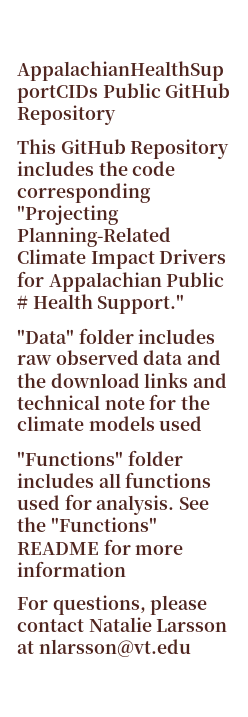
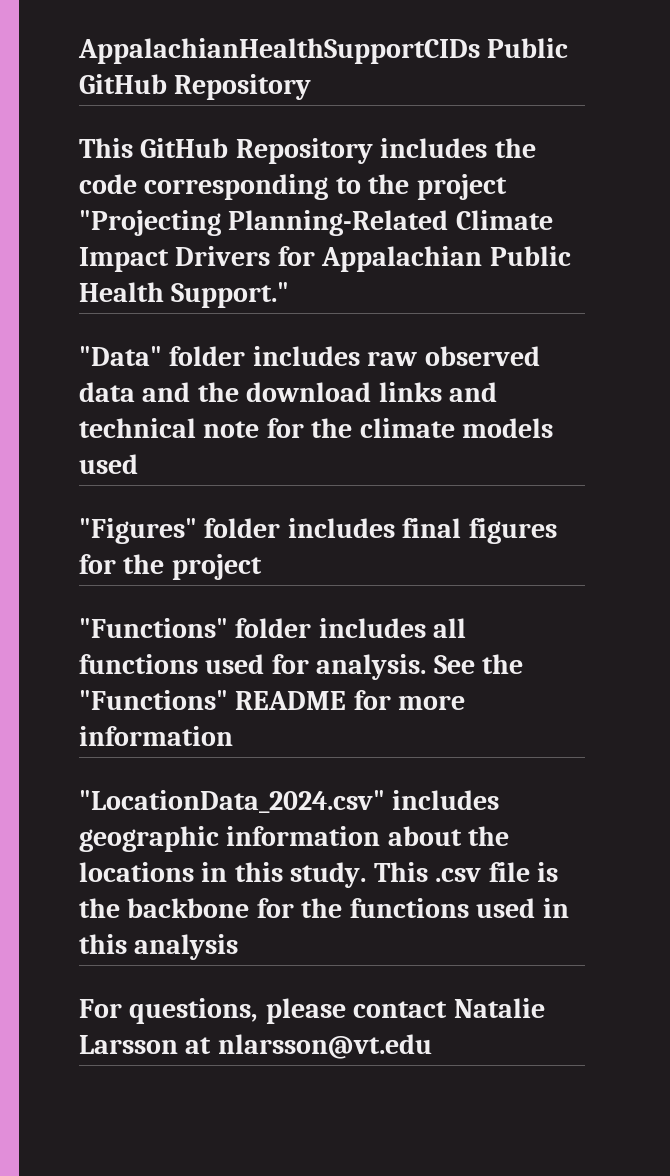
- This GitHub Repository includes the code corresponding "Projecting Planning-Related Climate Impact Drivers for Appalachian Public # Health Support."
+ This GitHub Repository includes the code corresponding to the project "Projecting Planning-Related Climate Impact Drivers for Appalachian Public Health Support."
+ "Figures" folder includes final figures for the project
+ "LocationData_2024.csv" includes geographic information about the locations in this study. This .csv file is the backbone for the functions used in this analysis

